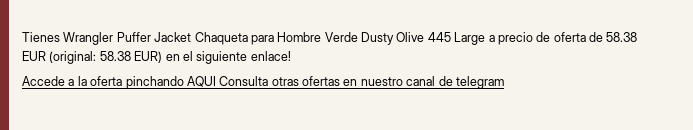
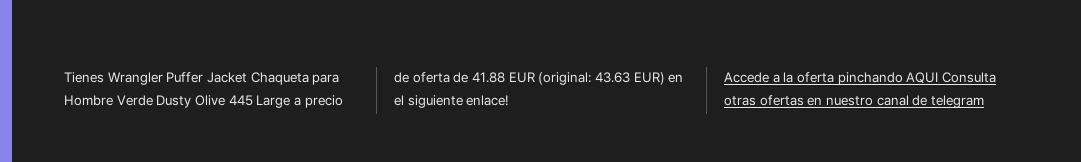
- Tienes Wrangler Puffer Jacket Chaqueta para Hombre Verde Dusty Olive 445 Large a precio de oferta de 58.38 EUR (original: 58.38 EUR) en el siguiente enlace!
+ Tienes Wrangler Puffer Jacket Chaqueta para Hombre Verde Dusty Olive 445 Large a precio de oferta de 41.88 EUR (original: 43.63 EUR) en el siguiente enlace!

